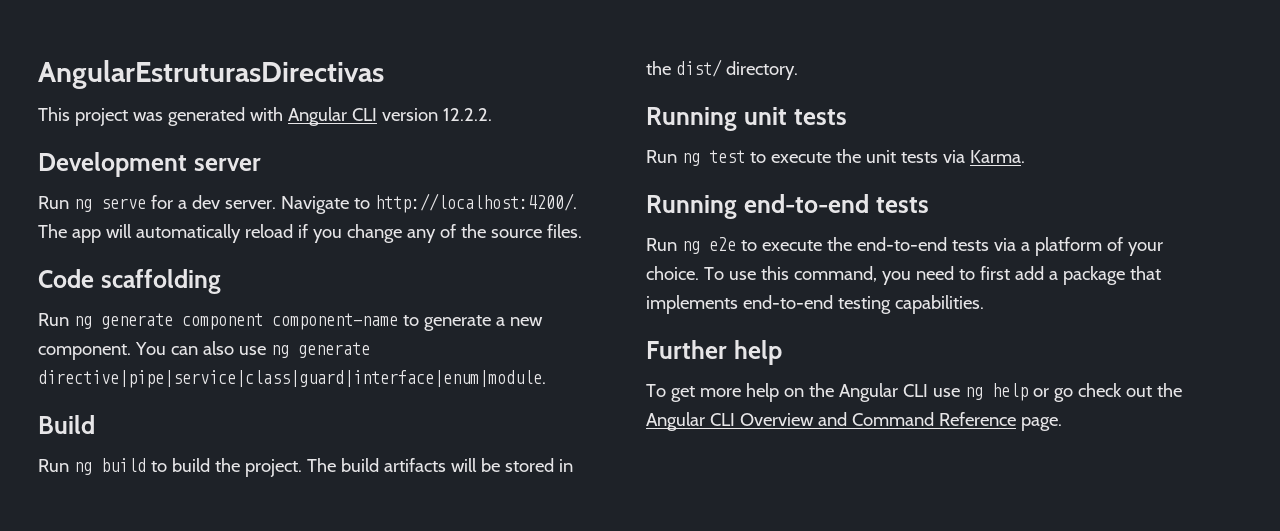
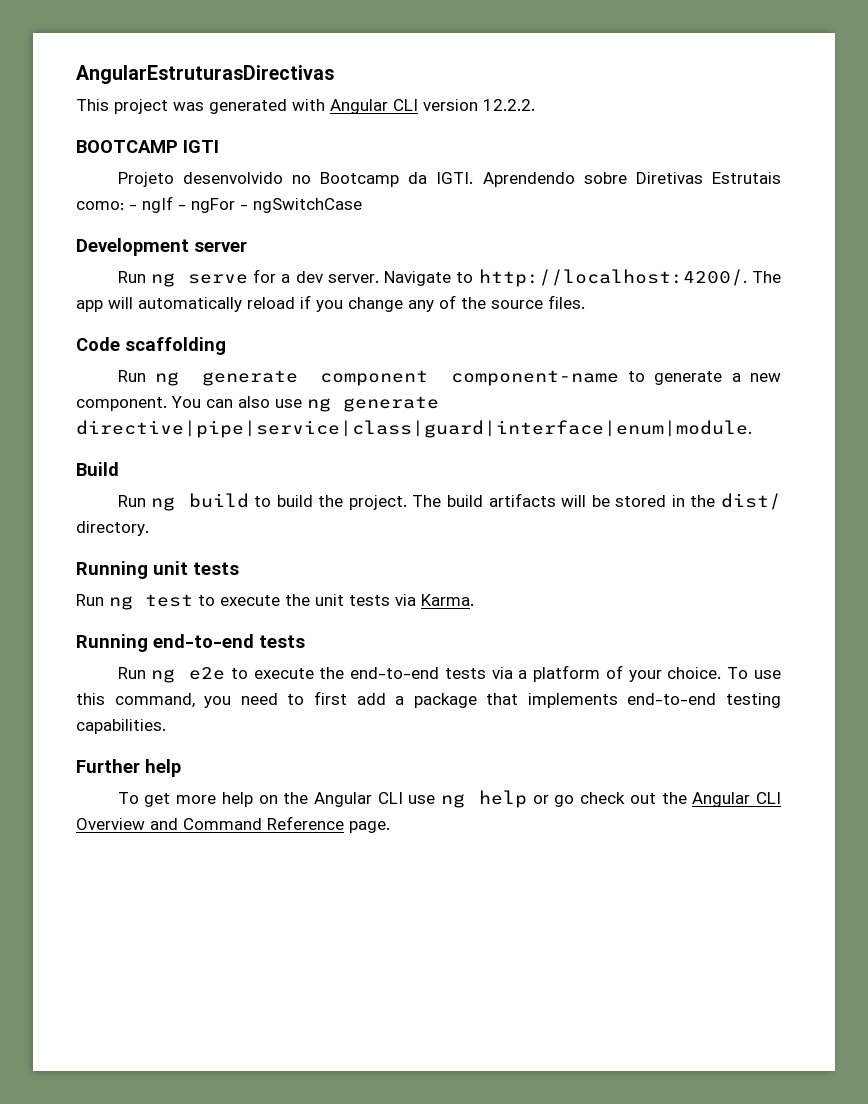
+ BOOTCAMP IGTI
+ Projeto desenvolvido no Bootcamp da IGTI. Aprendendo sobre Diretivas Estrutais como: - ngIf - ngFor - ngSwitchCase

